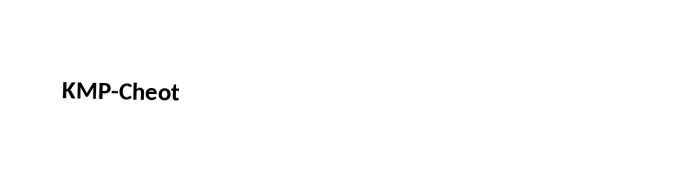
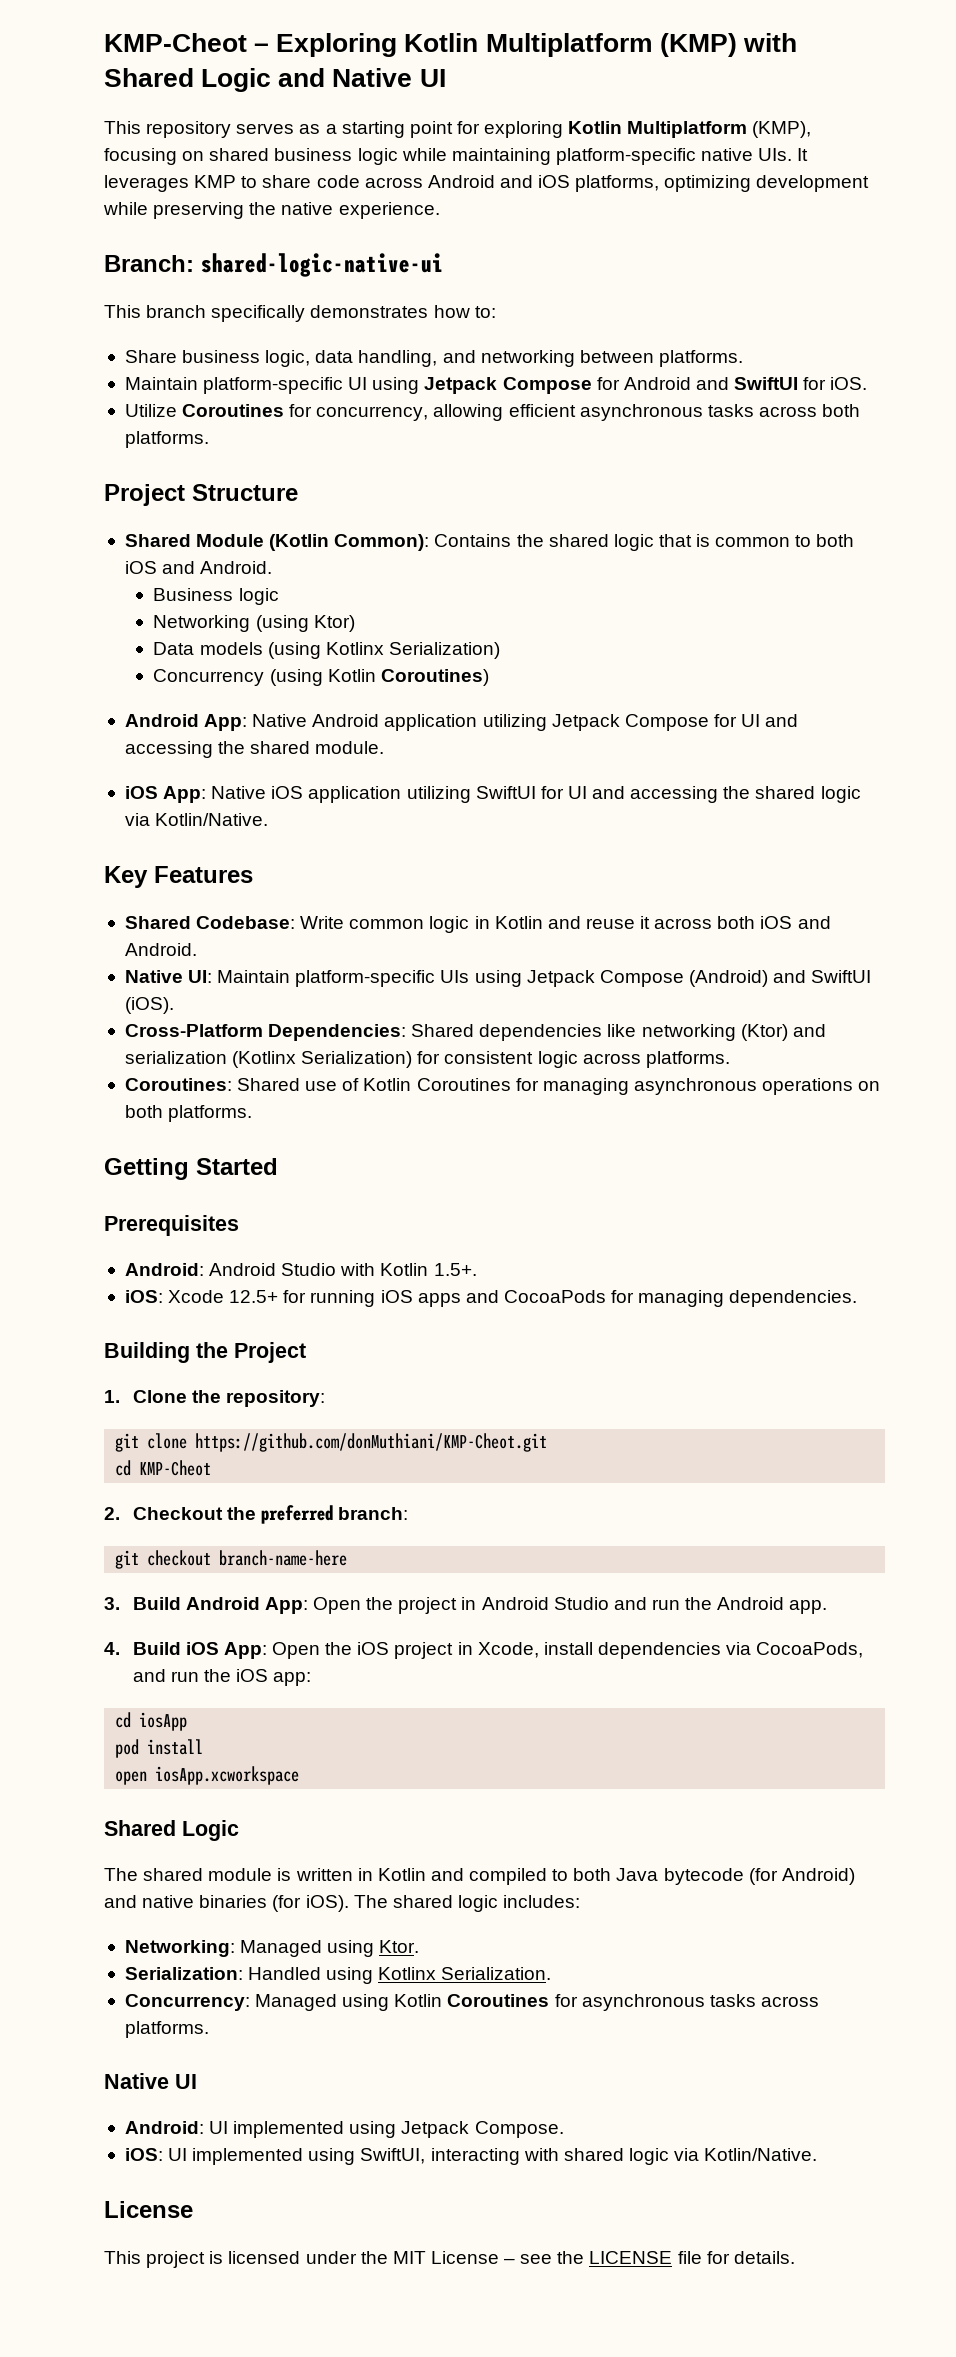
- KMP-Cheot
+ KMP-Cheot – Exploring Kotlin Multiplatform (KMP) with Shared Logic and Native UI
+ This repository serves as a starting point for exploring Kotlin Multiplatform (KMP), focusing on shared business logic while maintaining platform-specific native UIs. It leverages KMP to share code across Android and iOS platforms, optimizing development while preserving the native experience.
+ Branch: shared-logic-native-ui
+ This branch specifically demonstrates how to:
+ Share business logic, data handling, and networking between platforms.
+ Maintain platform-specific UI using Jetpack Compose for Android and SwiftUI for iOS.
+ Utilize Coroutines for concurrency, allowing efficient asynchronous tasks across both platforms.
+ Project Structure
+ Shared Module (Kotlin Common): Contains the shared logic that is common to both iOS and Android.
+ Business logic
+ Networking (using Ktor)
+ Data models (using Kotlinx Serialization)
+ Concurrency (using Kotlin Coroutines)
+ Android App: Native Android application utilizing Jetpack Compose for UI and accessing the shared module.
+ iOS App: Native iOS application utilizing SwiftUI for UI and accessing the shared logic via Kotlin/Native.
+ Key Features
+ Shared Codebase: Write common logic in Kotlin and reuse it across both iOS and Android.
+ Native UI: Maintain platform-specific UIs using Jetpack Compose (Android) and SwiftUI (iOS).
+ Cross-Platform Dependencies: Shared dependencies like networking (Ktor) and serialization (Kotlinx Serialization) for consistent logic across platforms.
+ Coroutines: Shared use of Kotlin Coroutines for managing asynchronous operations on both platforms.
+ Getting Started
+ Prerequisites
+ Android: Android Studio with Kotlin 1.5+.
+ iOS: Xcode 12.5+ for running iOS apps and CocoaPods for managing dependencies.
+ Building the Project
+ 1. Clone the repository:
+ git clone https://github.com/donMuthiani/KMP-Cheot.git
+ cd KMP-Cheot
+ 2. Checkout the preferred branch:
+ git checkout branch-name-here
+ 3. Build Android App: Open the project in Android Studio and run the Android app.
+ 4. Build iOS App: Open the iOS project in Xcode, install dependencies via CocoaPods, and run the iOS app:
+ cd iosApp
+ pod install
+ open iosApp.xcworkspace
+ Shared Logic
+ The shared module is written in Kotlin and compiled to both Java bytecode (for Android) and native binaries (for iOS). The shared logic includes:
+ Networking: Managed using Ktor.
+ Serialization: Handled using Kotlinx Serialization.
+ Concurrency: Managed using Kotlin Coroutines for asynchronous tasks across platforms.
+ Native UI
+ Android: UI implemented using Jetpack Compose.
+ iOS: UI implemented using SwiftUI, interacting with shared logic via Kotlin/Native.
+ License
+ This project is licensed under the MIT License – see the LICENSE file for details.

